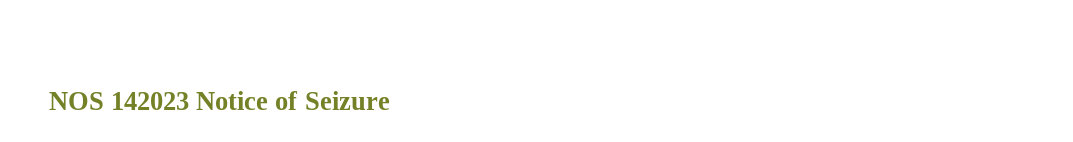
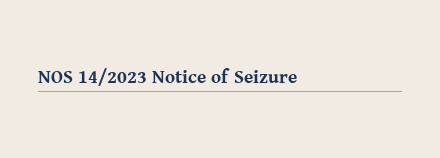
- NOS 142023 Notice of Seizure
+ NOS 14/2023 Notice of Seizure

